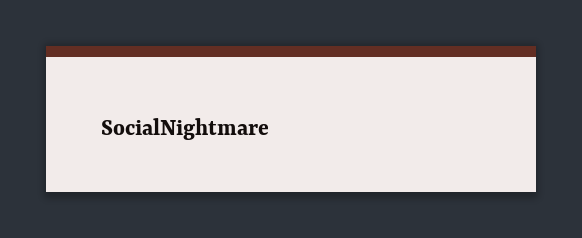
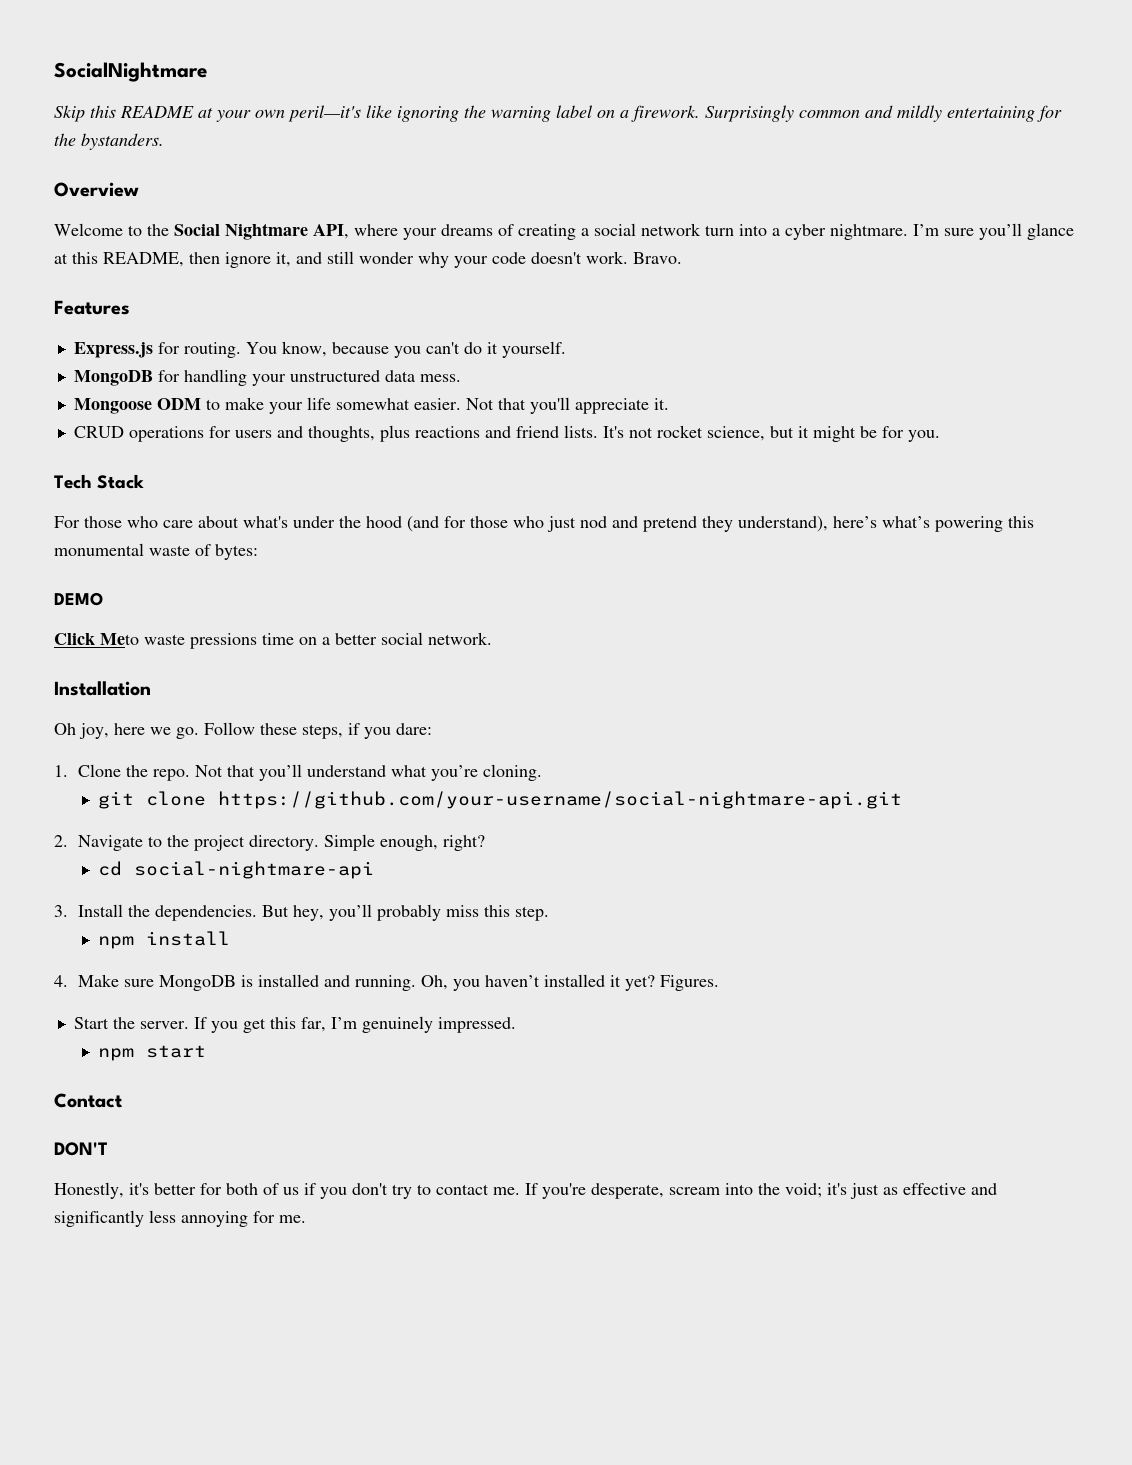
+ Skip this README at your own peril—it's like ignoring the warning label on a firework. Surprisingly common and mildly entertaining for the bystanders.
+ Overview
+ Welcome to the Social Nightmare API, where your dreams of creating a social network turn into a cyber nightmare. I’m sure you’ll glance at this README, then ignore it, and still wonder why your code doesn't work. Bravo.
+ Features
+ Express.js for routing. You know, because you can't do it yourself.
+ MongoDB for handling your unstructured data mess.
+ Mongoose ODM to make your life somewhat easier. Not that you'll appreciate it.
+ CRUD operations for users and thoughts, plus reactions and friend lists. It's not rocket science, but it might be for you.
+ Tech Stack
+ For those who care about what's under the hood (and for those who just nod and pretend they understand), here’s what’s powering this monumental waste of bytes:
+ DEMO
+ Click Meto waste pressions time on a better social network.
+ Installation
+ Oh joy, here we go. Follow these steps, if you dare:
+ 1. Clone the repo. Not that you’ll understand what you’re cloning.
+ git clone https://github.com/your-username/social-nightmare-api.git
+ 2. Navigate to the project directory. Simple enough, right?
+ cd social-nightmare-api
+ 3. Install the dependencies. But hey, you’ll probably miss this step.
+ npm install
+ 4. Make sure MongoDB is installed and running. Oh, you haven’t installed it yet? Figures.
+ Start the server. If you get this far, I’m genuinely impressed.
+ npm start
+ Contact
+ DON'T
+ Honestly, it's better for both of us if you don't try to contact me. If you're desperate, scream into the void; it's just as effective and significantly less annoying for me.

